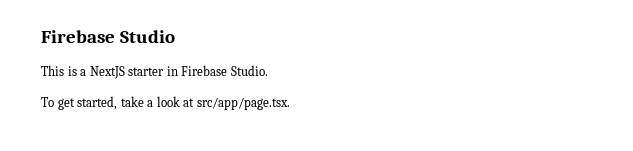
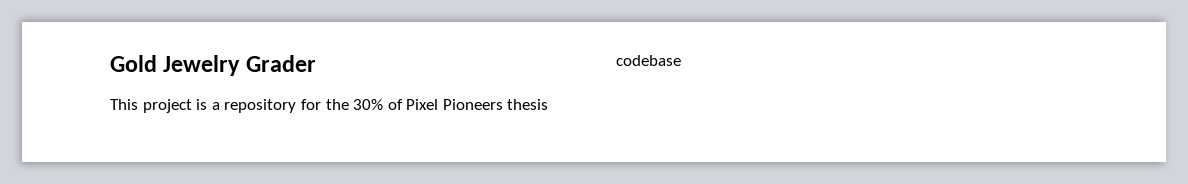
- Firebase Studio
+ Gold Jewelry Grader
- This is a NextJS starter in Firebase Studio.
- To get started, take a look at src/app/page.tsx.
+ This project is a repository for the 30% of Pixel Pioneers thesis codebase

